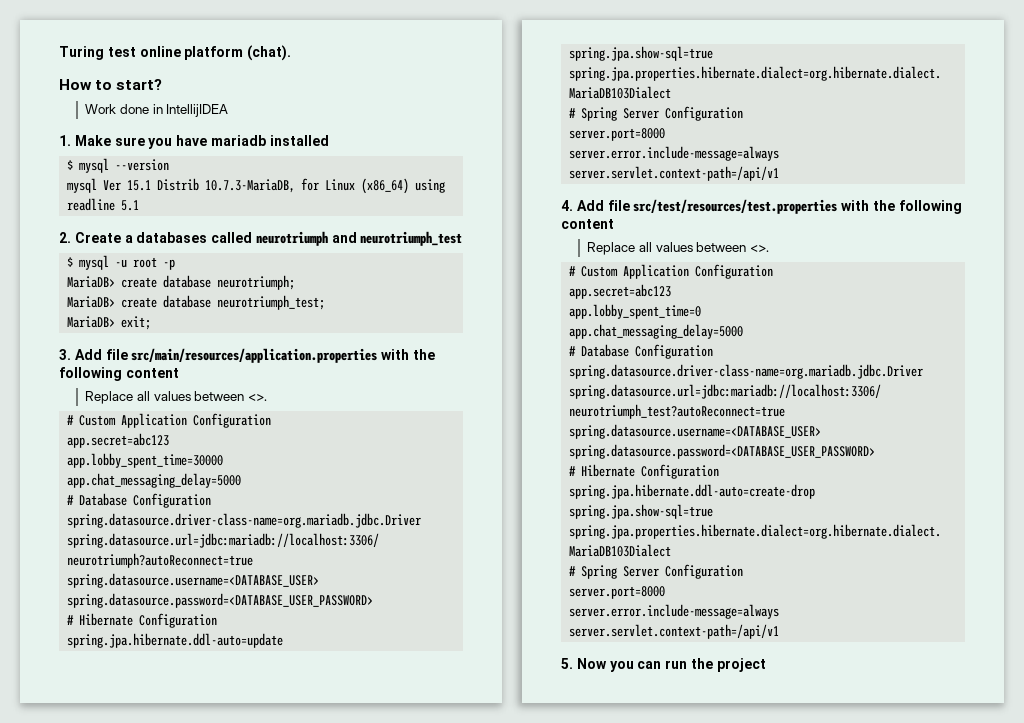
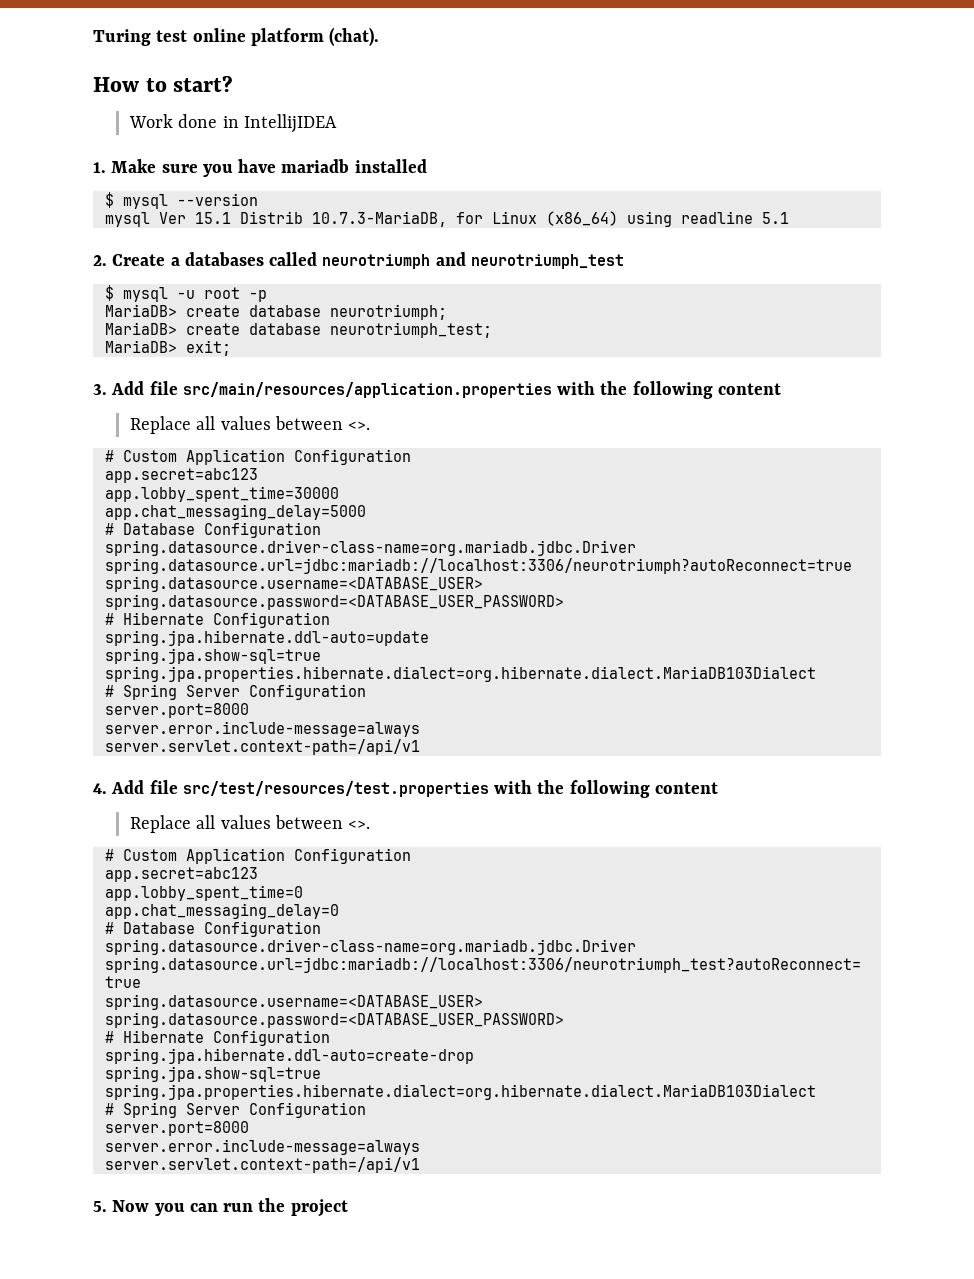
  app.lobby_spent_time=0
- app.chat_messaging_delay=5000
+ app.chat_messaging_delay=0

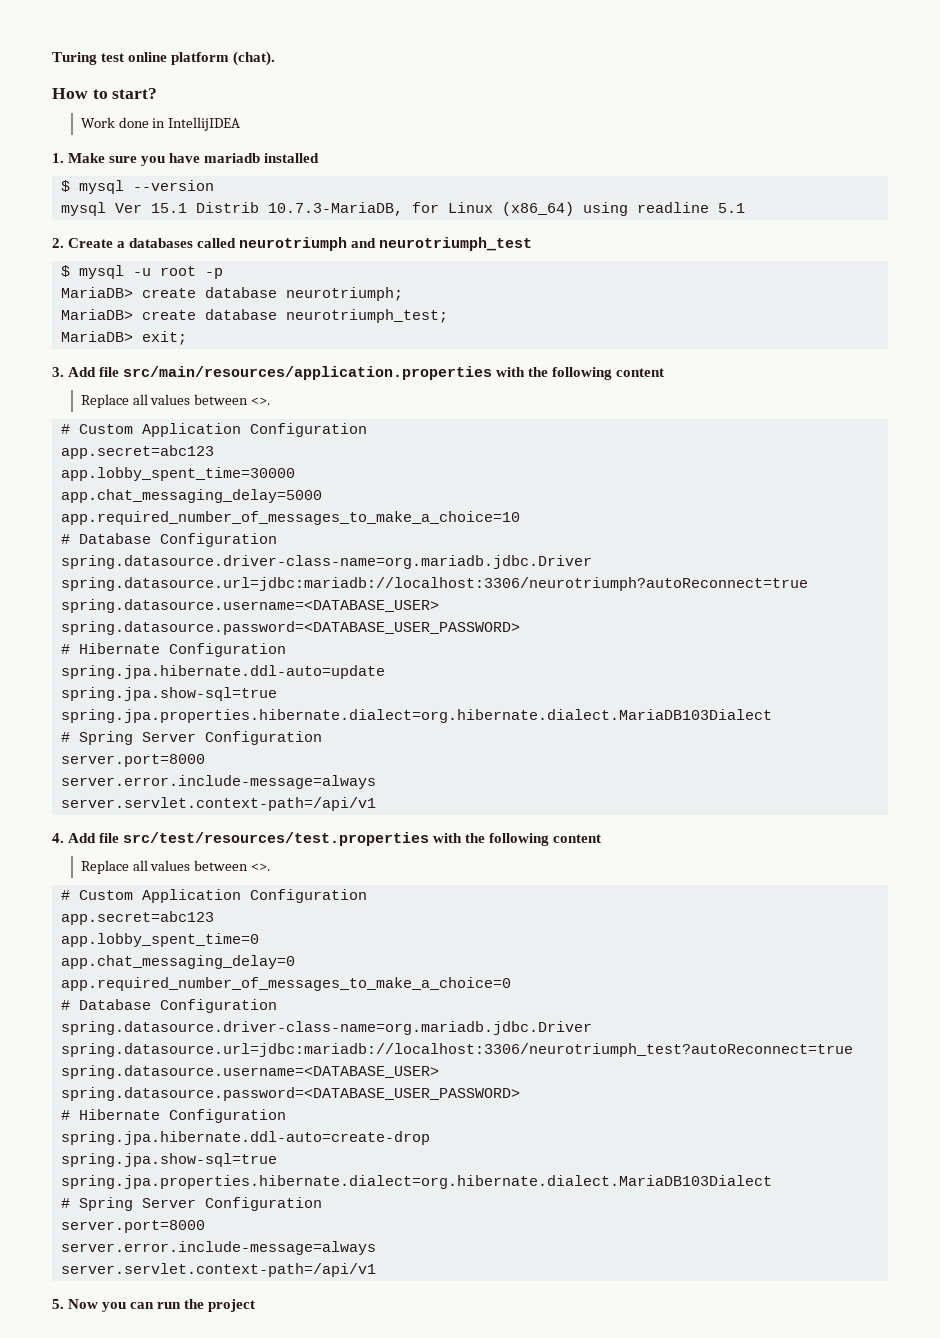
+ app.required_number_of_messages_to_make_a_choice=10
+ app.required_number_of_messages_to_make_a_choice=0

